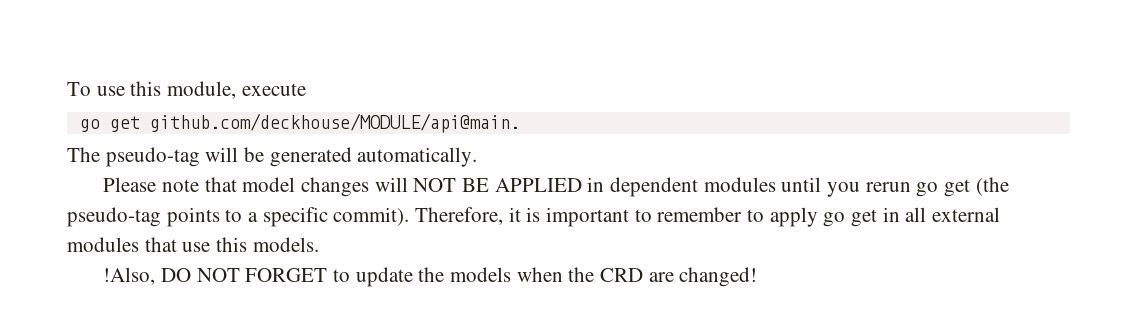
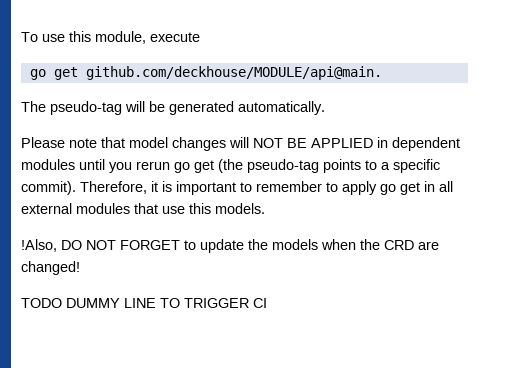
+ TODO DUMMY LINE TO TRIGGER CI

